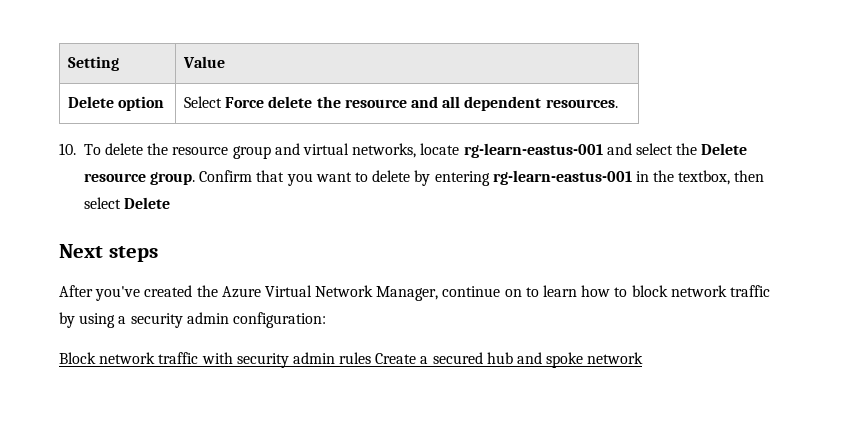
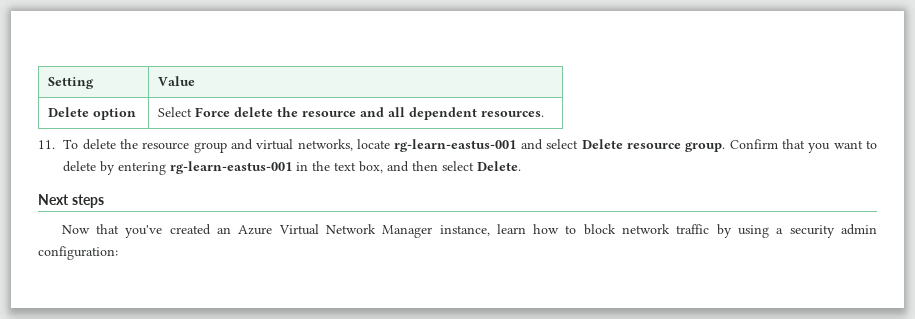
- 10. To delete the resource group and virtual networks, locate rg-learn-eastus-001 and select the Delete resource group.
+ 11. To delete the resource group and virtual networks, locate rg-learn-eastus-001 and select Delete resource group.
- Confirm that you want to delete by entering rg-learn-eastus-001 in the textbox, then select Delete
+ Confirm that you want to delete by entering rg-learn-eastus-001 in the text box, and then select Delete.
- After you've created the Azure Virtual Network Manager, continue on to learn how to block network traffic by using a security admin configuration:
+ Now that you've created an Azure Virtual Network Manager instance, learn how to block network traffic by using a security admin configuration:
- Block network traffic with security admin rules Create a secured hub and spoke network

